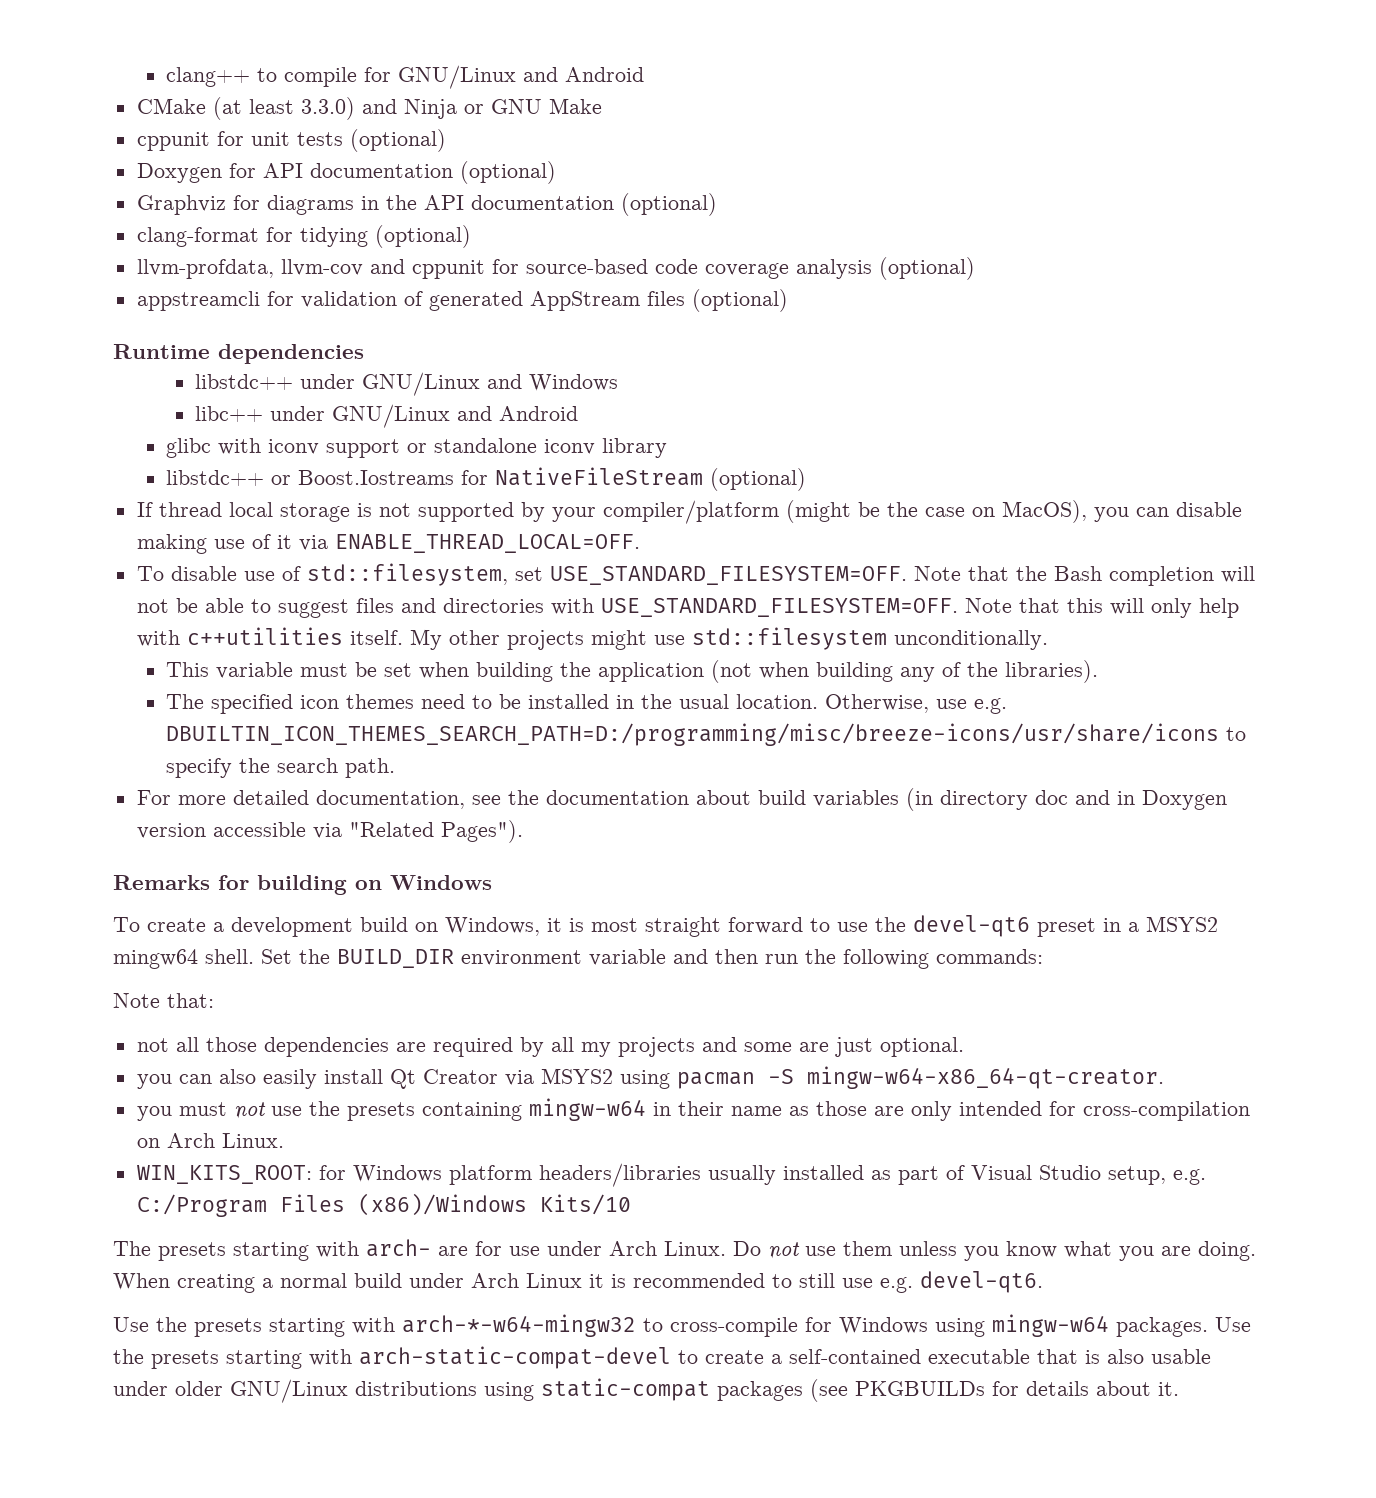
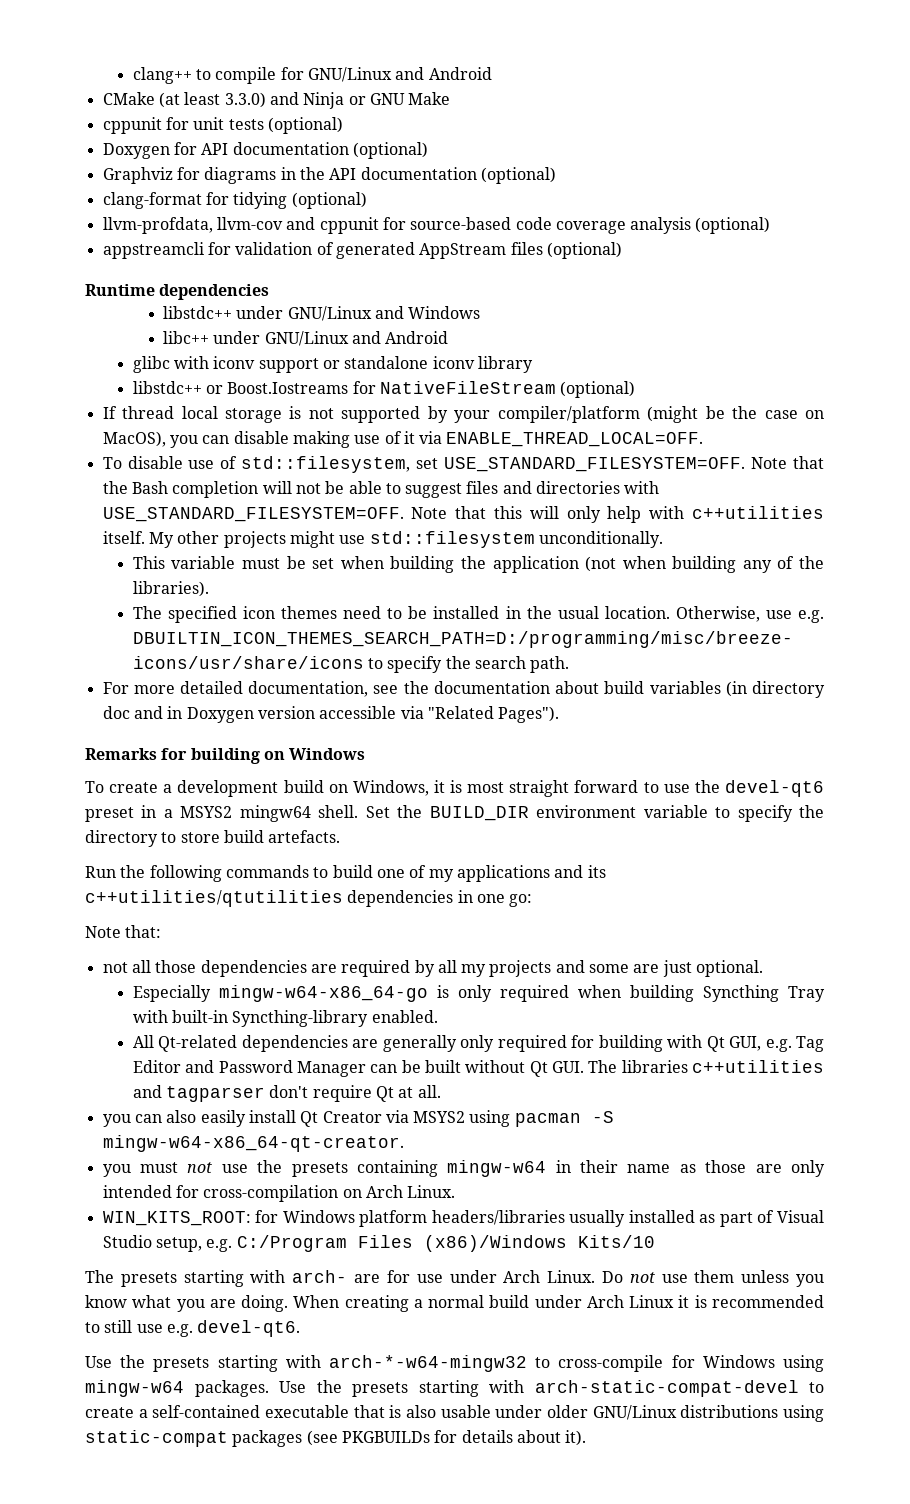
- Set the BUILD_DIR environment variable and then run the following commands:
+ Set the BUILD_DIR environment variable to specify the directory to store build artefacts.
+ Run the following commands to build one of my applications and its c++utilities/qtutilities dependencies in one go:
+ Especially mingw-w64-x86_64-go is only required when building Syncthing Tray with built-in Syncthing-library enabled.
+ All Qt-related dependencies are generally only required for building with Qt GUI, e.g. Tag Editor and Password Manager can be built without Qt GUI. The libraries c++utilities and tagparser don't require Qt at all.
- Use the presets starting with arch-static-compat-devel to create a self-contained executable that is also usable under older GNU/Linux distributions using static-compat packages (see PKGBUILDs for details about it.
+ Use the presets starting with arch-static-compat-devel to create a self-contained executable that is also usable under older GNU/Linux distributions using static-compat packages (see PKGBUILDs for details about it).

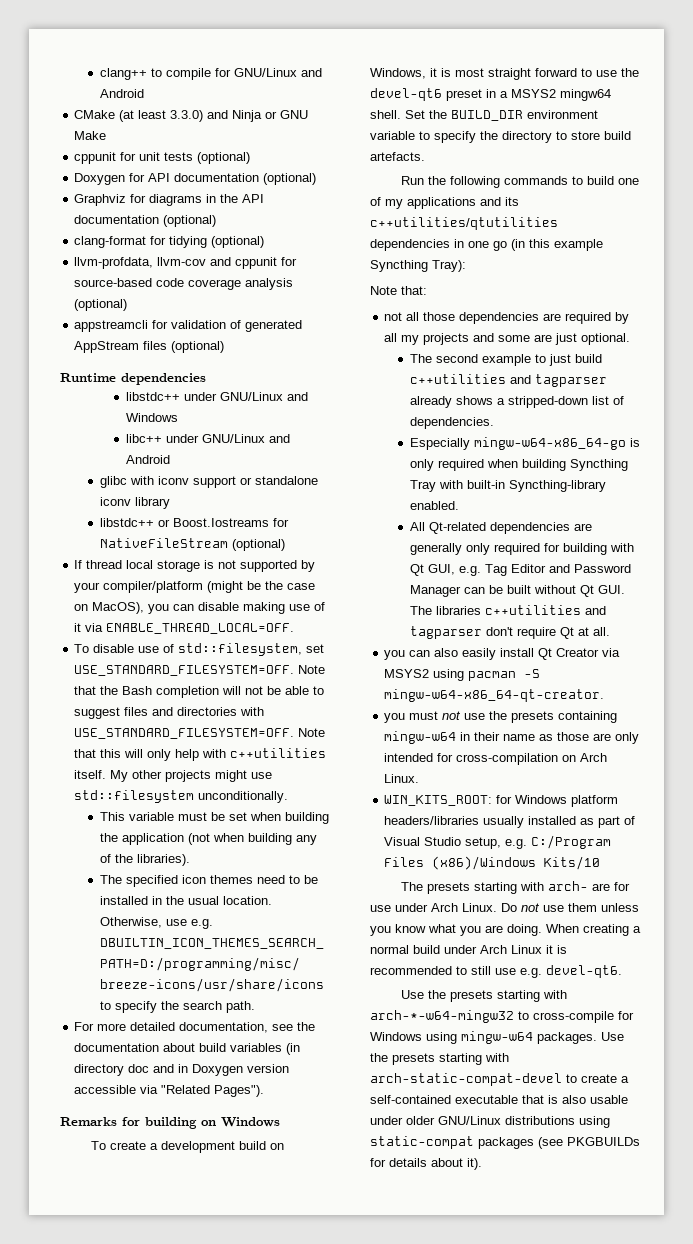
- Run the following commands to build one of my applications and its c++utilities/qtutilities dependencies in one go:
+ Run the following commands to build one of my applications and its c++utilities/qtutilities dependencies in one go (in this example Syncthing Tray):
+ The second example to just build c++utilities and tagparser already shows a stripped-down list of dependencies.

